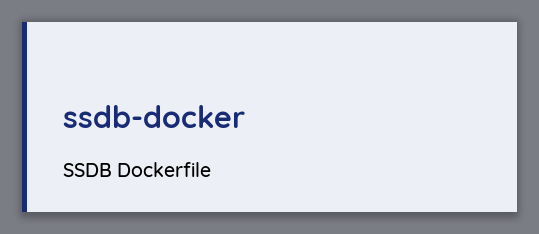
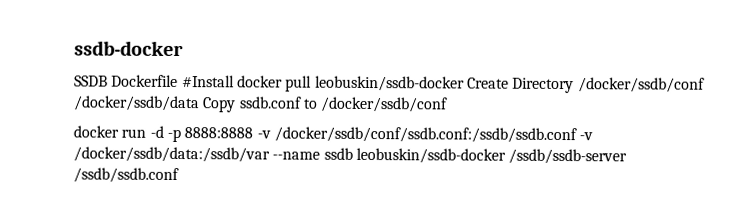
- SSDB Dockerfile
+ SSDB Dockerfile #Install docker pull leobuskin/ssdb-docker Create Directory /docker/ssdb/conf /docker/ssdb/data Copy ssdb.conf to /docker/ssdb/conf
+ docker run -d -p 8888:8888 -v /docker/ssdb/conf/ssdb.conf:/ssdb/ssdb.conf -v /docker/ssdb/data:/ssdb/var --name ssdb leobuskin/ssdb-docker /ssdb/ssdb-server /ssdb/ssdb.conf

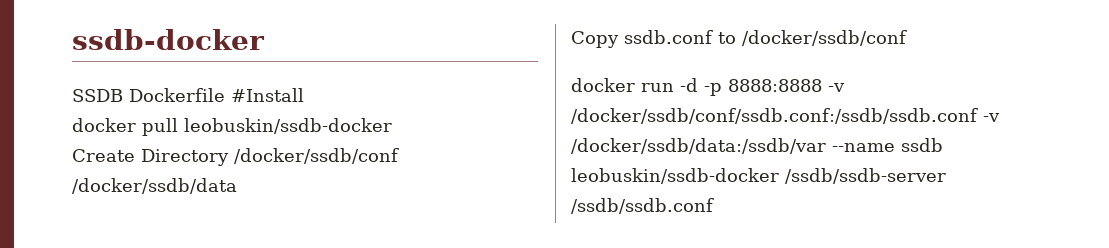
- SSDB Dockerfile #Install docker pull leobuskin/ssdb-docker Create Directory /docker/ssdb/conf /docker/ssdb/data Copy ssdb.conf to /docker/ssdb/conf
+ SSDB Dockerfile #Install
+ docker pull leobuskin/ssdb-docker
+ Create Directory /docker/ssdb/conf /docker/ssdb/data
+ Copy ssdb.conf to /docker/ssdb/conf

